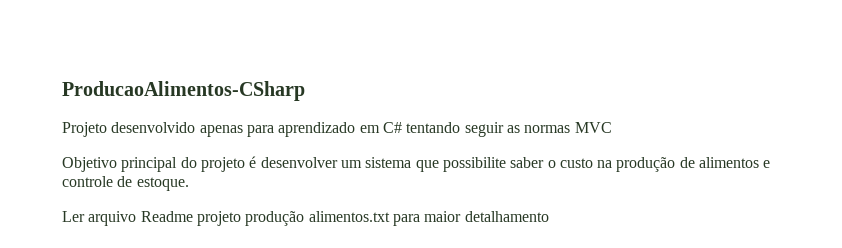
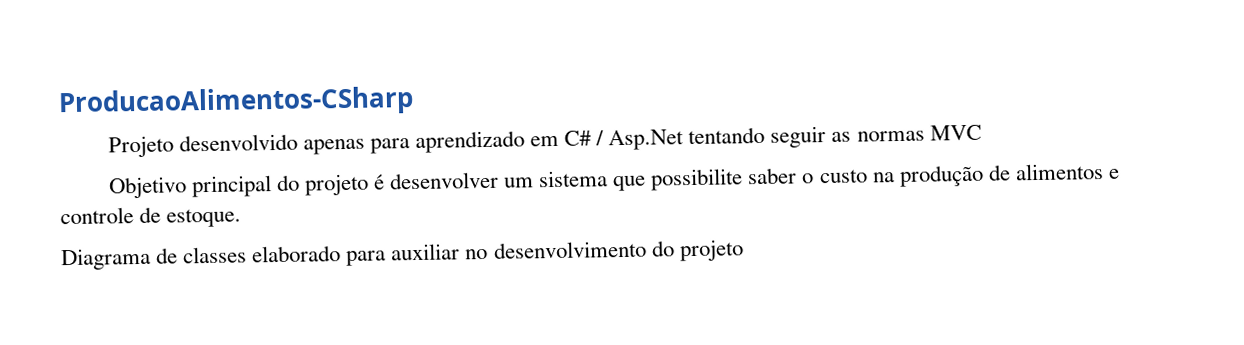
- Projeto desenvolvido apenas para aprendizado em C# tentando seguir as normas MVC
+ Projeto desenvolvido apenas para aprendizado em C# / Asp.Net tentando seguir as normas MVC
- Ler arquivo Readme projeto produção alimentos.txt para maior detalhamento
+ Diagrama de classes elaborado para auxiliar no desenvolvimento do projeto

